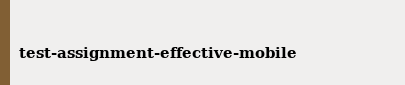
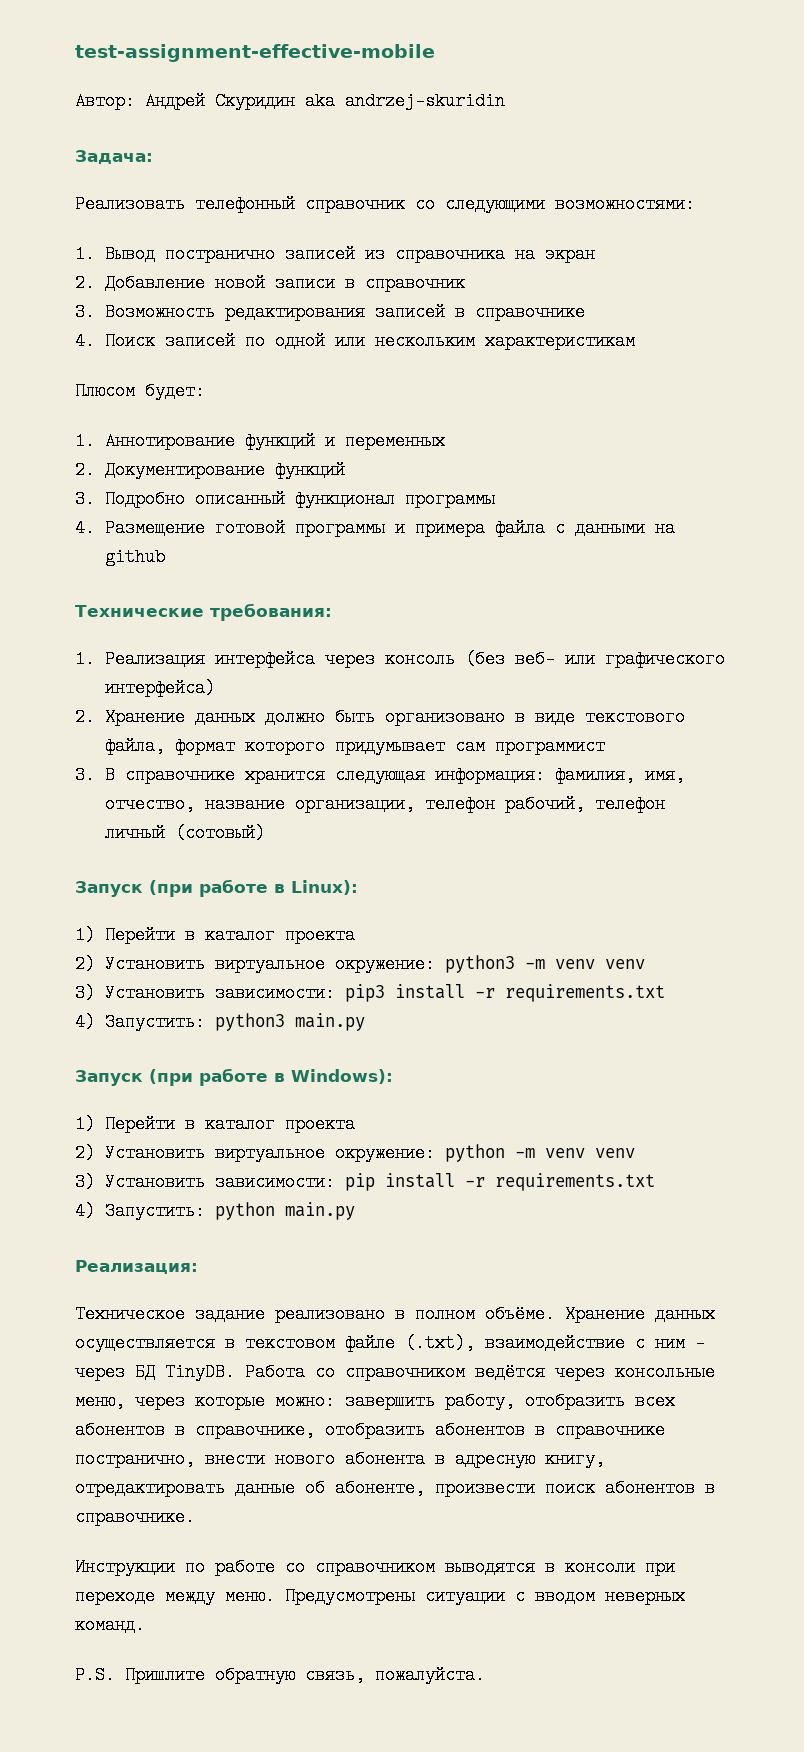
+ Автор: Андрей Скуридин aka andrzej-skuridin
+ Задача:
+ Реализовать телефонный справочник со следующими возможностями:
+ 1. Вывод постранично записей из справочника на экран
+ 2. Добавление новой записи в справочник
+ 3. Возможность редактирования записей в справочнике
+ 4. Поиск записей по одной или нескольким характеристикам
+ Плюсом будет:
+ 1. Аннотирование функций и переменных
+ 2. Документирование функций
+ 3. Подробно описанный функционал программы
+ 4. Размещение готовой программы и примера файла с данными на github
+ Технические требования:
+ 1. Реализация интерфейса через консоль (без веб- или графического интерфейса)
+ 2. Хранение данных должно быть организовано в виде текстового файла, формат которого придумывает сам программист
+ 3. В справочнике хранится следующая информация: фамилия, имя, отчество, название организации, телефон рабочий, телефон личный (сотовый)
+ Запуск (при работе в Linux):
+ 1) Перейти в каталог проекта
+ 2) Установить виртуальное окружение: python3 -m venv venv
+ 3) Установить зависимости: pip3 install -r requirements.txt
+ 4) Запустить: python3 main.py
+ Запуск (при работе в Windows):
+ 1) Перейти в каталог проекта
+ 2) Установить виртуальное окружение: python -m venv venv
+ 3) Установить зависимости: pip install -r requirements.txt
+ 4) Запустить: python main.py
+ Реализация:
+ Техническое задание реализовано в полном объёме. Хранение данных осуществляется в текстовом файле (.txt), взаимодействие с ним - через БД TinyDB. Работа со справочником ведётся через консольные меню, через которые можно: завершить работу, отобразить всех абонентов в справочнике, отобразить абонентов в справочнике постранично, внести нового абонента в адресную книгу, отредактировать данные об абоненте, произвести поиск абонентов в справочнике.
+ Инструкции по работе со справочником выводятся в консоли при переходе между меню. Предусмотрены ситуации с вводом неверных команд.
+ P.S. Пришлите обратную связь, пожалуйста.

